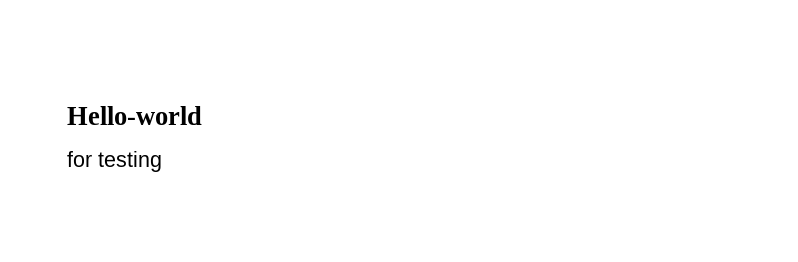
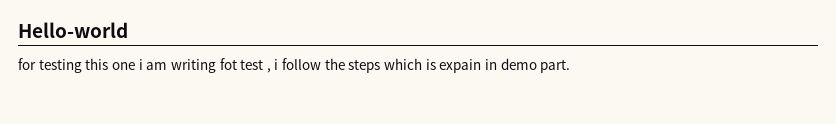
- for testing
+ for testing this one i am writing fot test , i follow the steps which is expain in demo part.

